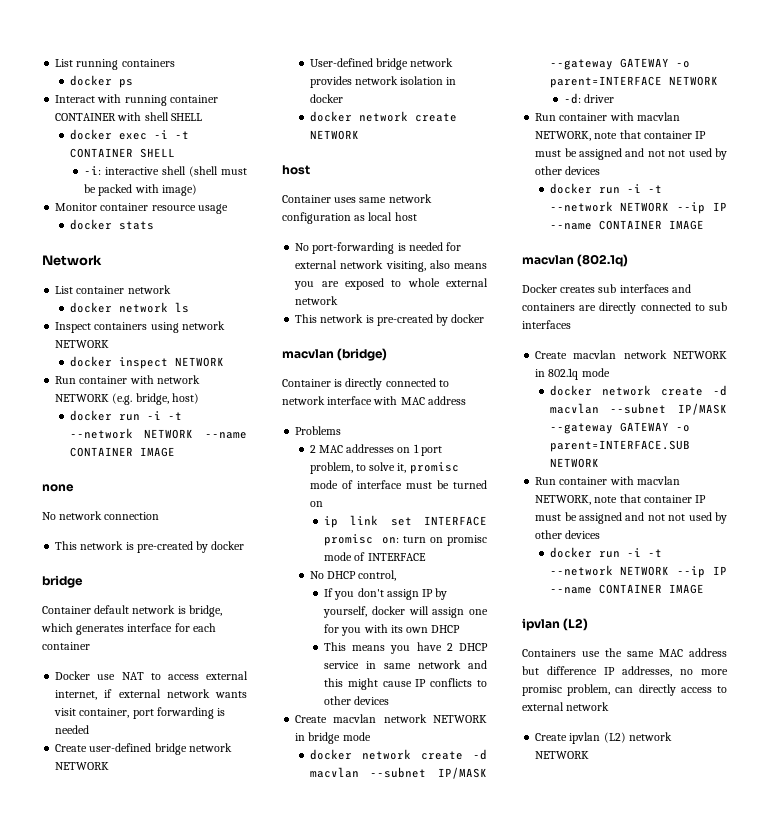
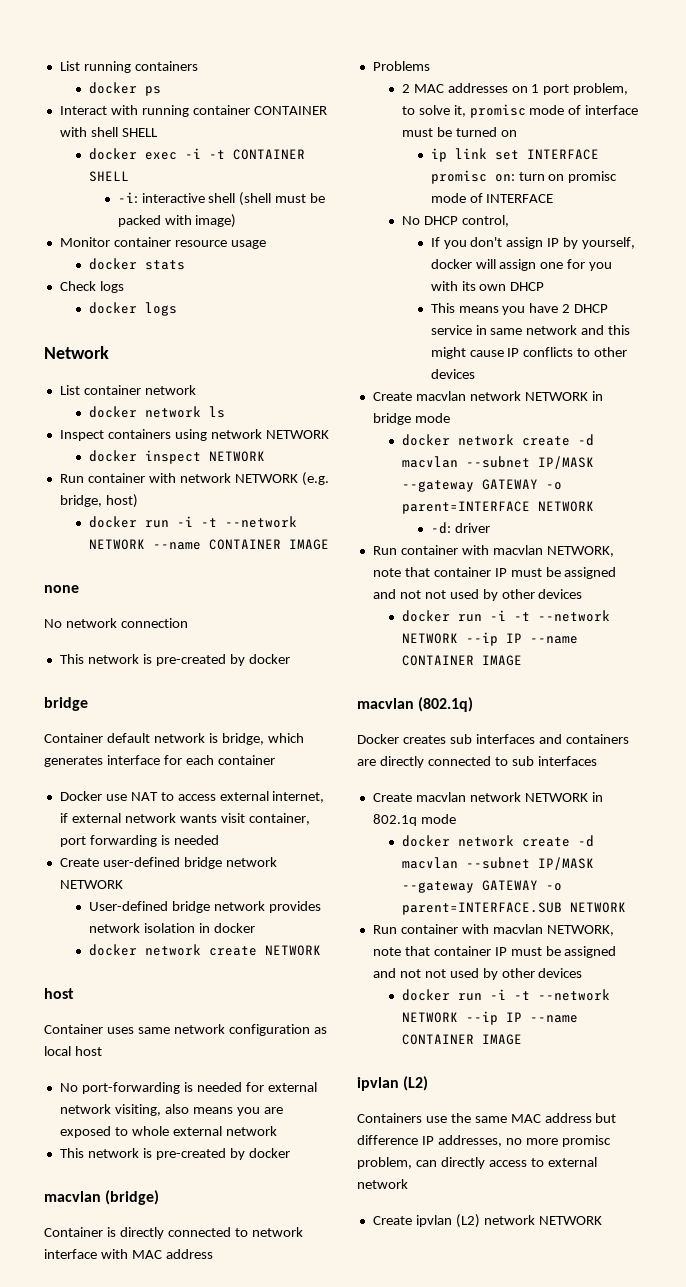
+ Check logs
+ docker logs

